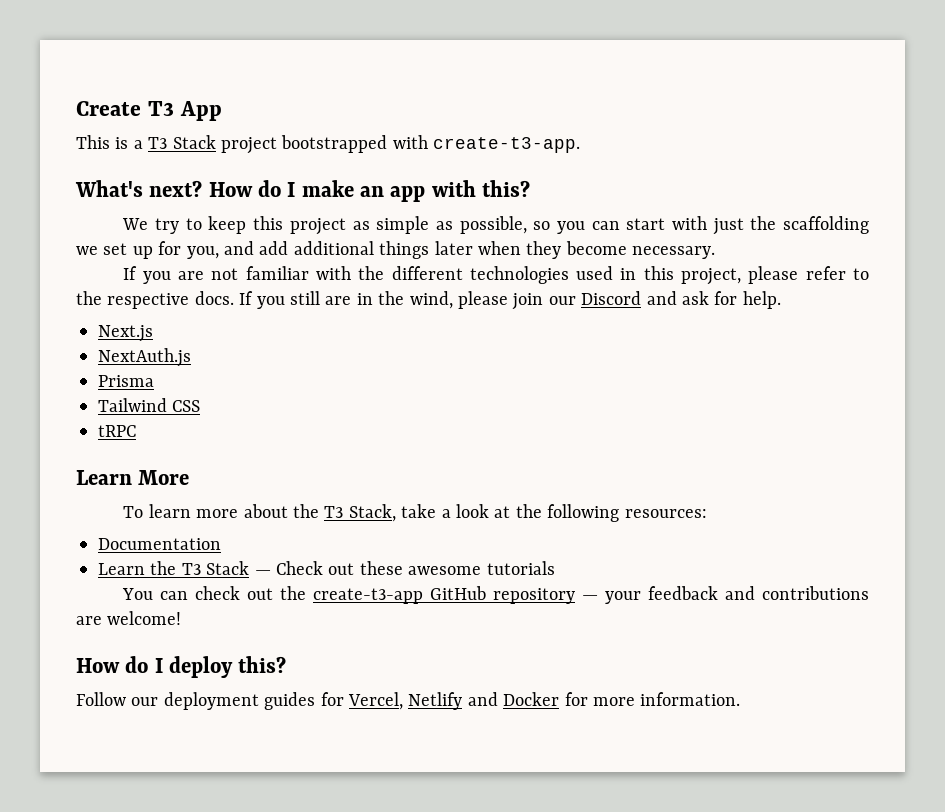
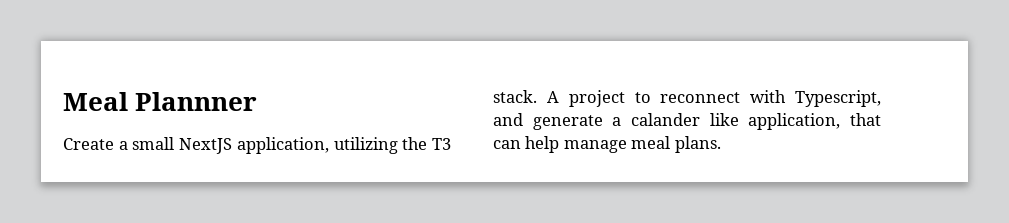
- Create T3 App
- This is a T3 Stack project bootstrapped with create-t3-app.
- What's next? How do I make an app with this?
- We try to keep this project as simple as possible, so you can start with just the scaffolding we set up for you, and add additional things later when they become necessary.
- If you are not familiar with the different technologies used in this project, please refer to the respective docs. If you still are in the wind, please join our Discord and ask for help.
- Next.js
- NextAuth.js
- Prisma
- Tailwind CSS
- tRPC
- Learn More
- To learn more about the T3 Stack, take a look at the following resources:
- Documentation
- Learn the T3 Stack — Check out these awesome tutorials
- You can check out the create-t3-app GitHub repository — your feedback and contributions are welcome!
- How do I deploy this?
- Follow our deployment guides for Vercel, Netlify and Docker for more information.
+ Meal Plannner
+ Create a small NextJS application, utilizing the T3 stack. A project to reconnect with Typescript, and generate a calander like application, that can help manage meal plans.

